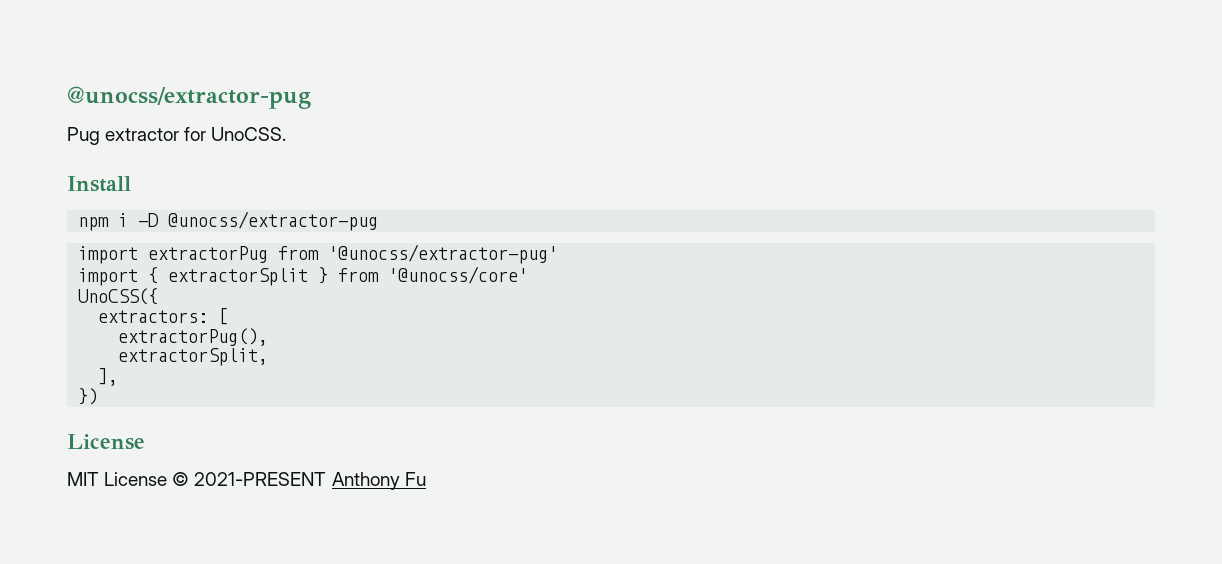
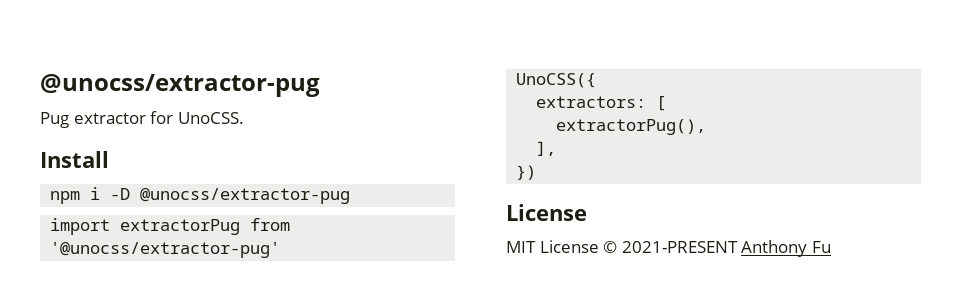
- import { extractorSplit } from '@unocss/core'
- extractorSplit,

